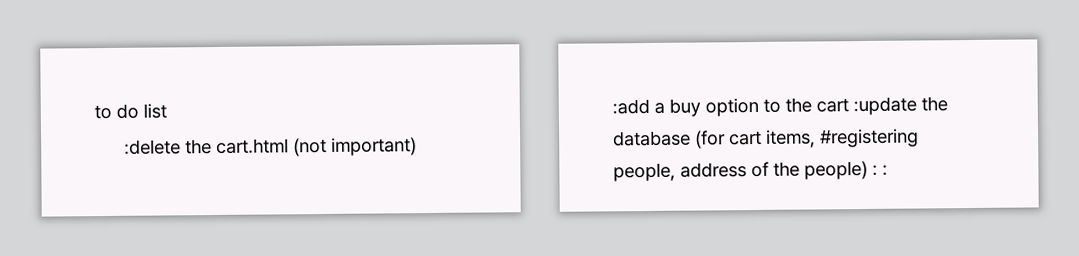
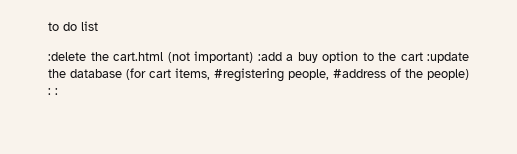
- :delete the cart.html (not important) :add a buy option to the cart :update the database (for cart items, #registering people, address of the people) : :
+ :delete the cart.html (not important) :add a buy option to the cart :update the database (for cart items, #registering people, #address of the people) : :

